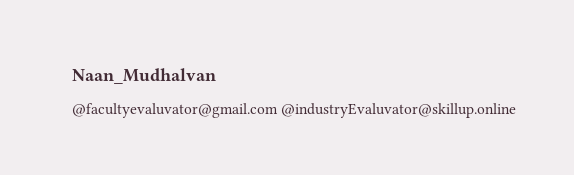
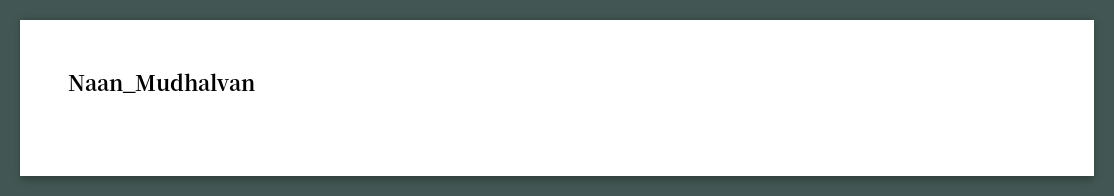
- @facultyevaluvator@gmail.com @industryEvaluvator@skillup.online

